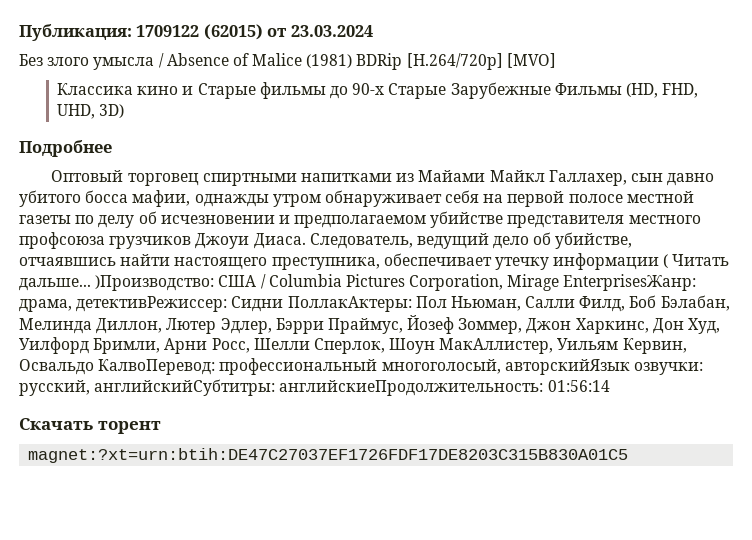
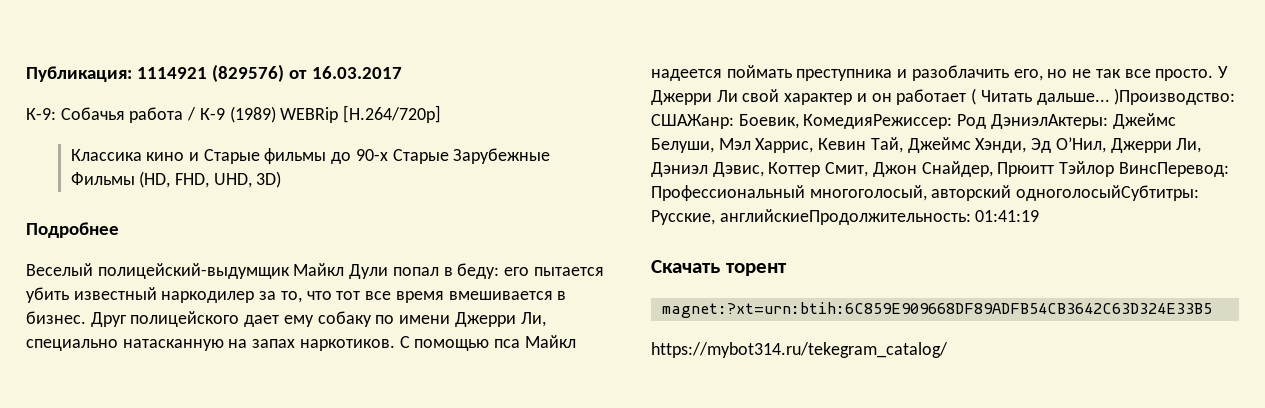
- Публикация: 1709122 (62015) от 23.03.2024
- Без злого умысла / Absence of Malice (1981) BDRip [H.264/720p] [MVO]
+ Публикация: 1114921 (829576) от 16.03.2017
+ К-9: Собачья работа / К-9 (1989) WEBRip [H.264/720p]
- Оптовый торговец спиртными напитками из Майами Майкл Галлахер, сын давно убитого босса мафии, однажды утром обнаруживает себя на первой полосе местной газеты по делу об исчезновении и предполагаемом убийстве представителя местного профсоюза грузчиков Джоуи Диаса. Следователь, ведущий дело об убийстве, отчаявшись найти настоящего преступника, обеспечивает утечку информации ( Читать дальше... )Производство: США / Columbia Pictures Corporation, Mirage EnterprisesЖанр: драма, детективРежиссер: Сидни ПоллакАктеры: Пол Ньюман, Салли Филд, Боб Бэлабан, Мелинда Диллон, Лютер Эдлер, Бэрри Праймус, Йозеф Зоммер, Джон Харкинс, Дон Худ, Уилфорд Бримли, Арни Росс, Шелли Сперлок, Шоун МакАллистер, Уильям Кервин, Освальдо КалвоПеревод: профессиональный многоголосый, авторскийЯзык озвучки: русский, английскийСубтитры: английскиеПродолжительность: 01:56:14
+ Веселый полицейский-выдумщик Майкл Дули попал в беду: его пытается убить известный наркодилер за то, что тот все время вмешивается в бизнес. Друг полицейского дает ему собаку по имени Джерри Ли, специально натасканную на запах наркотиков. С помощью пса Майкл надеется поймать преступника и разоблачить его, но не так все просто. У Джерри Ли свой характер и он работает ( Читать дальше... )Производство: СШАЖанр: Боевик, КомедияРежиссер: Род ДэниэлАктеры: Джеймс Белуши, Мэл Харрис, Кевин Тай, Джеймс Хэнди, Эд О’Нил, Джерри Ли, Дэниэл Дэвис, Коттер Смит, Джон Снайдер, Прюитт Тэйлор ВинсПеревод: Профессиональный многоголосый, авторский одноголосыйСубтитры: Русские, английскиеПродолжительность: 01:41:19
- magnet:?xt=urn:btih:DE47C27037EF1726FDF17DE8203C315B830A01C5
+ magnet:?xt=urn:btih:6C859E909668DF89ADFB54CB3642C63D324E33B5
+ https://mybot314.ru/tekegram_catalog/

